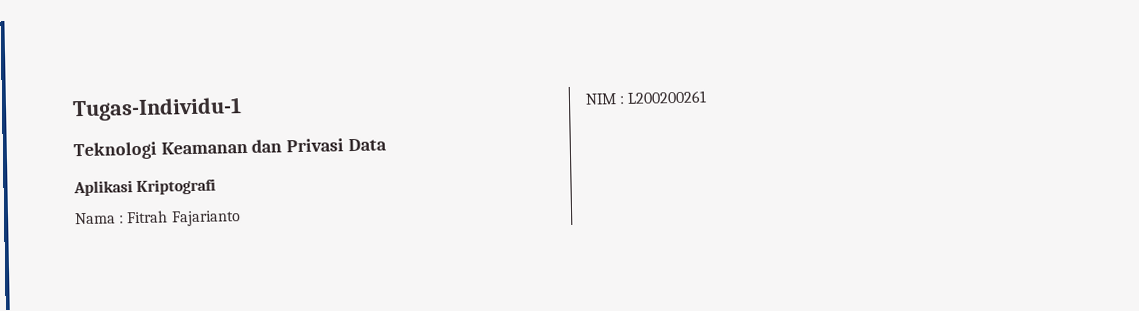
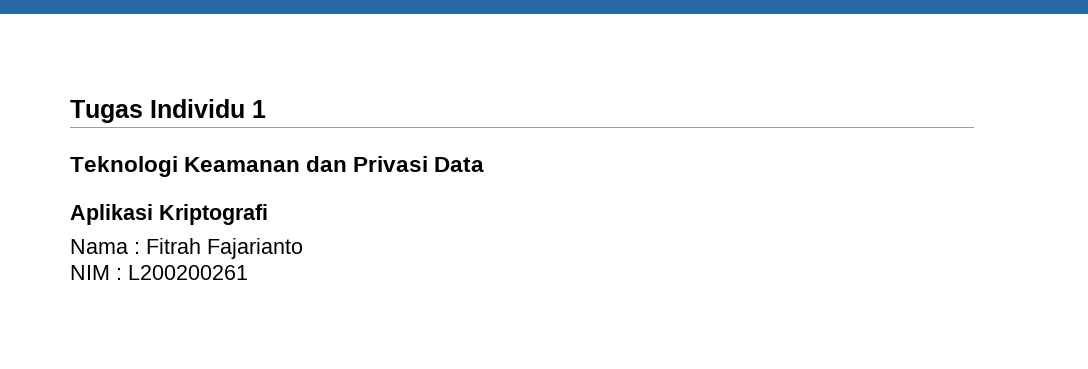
- Tugas-Individu-1
+ Tugas Individu 1

